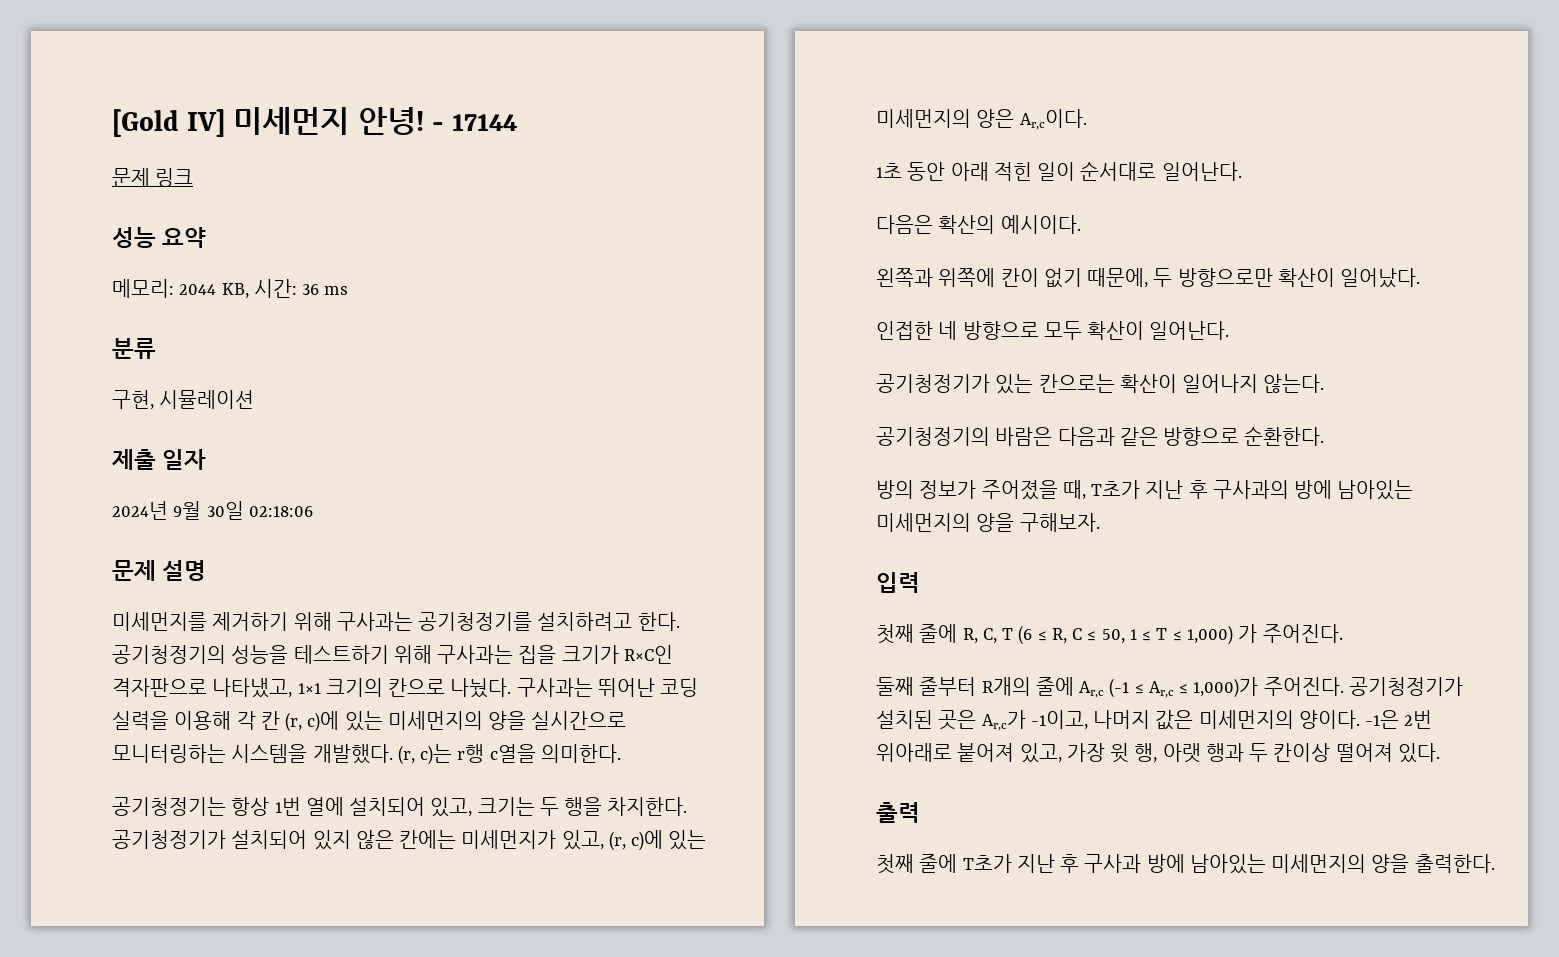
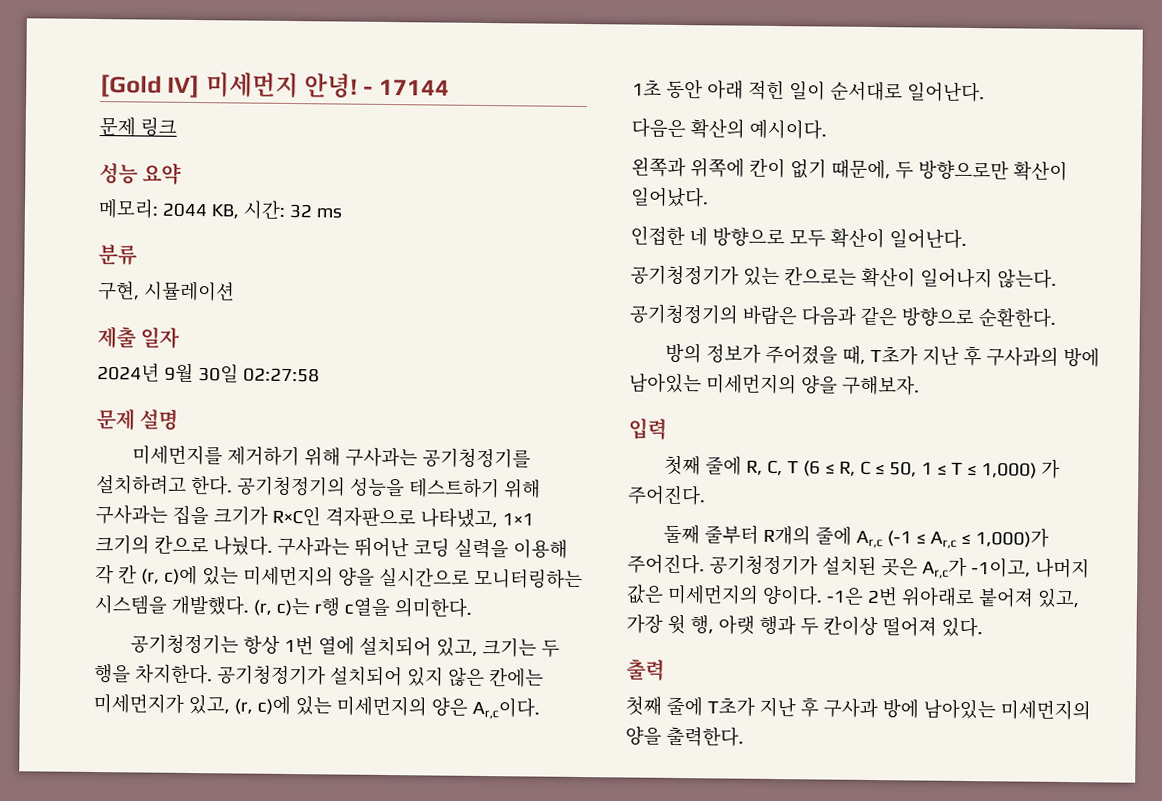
- 메모리: 2044 KB, 시간: 36 ms
+ 메모리: 2044 KB, 시간: 32 ms
- 2024년 9월 30일 02:18:06
+ 2024년 9월 30일 02:27:58

